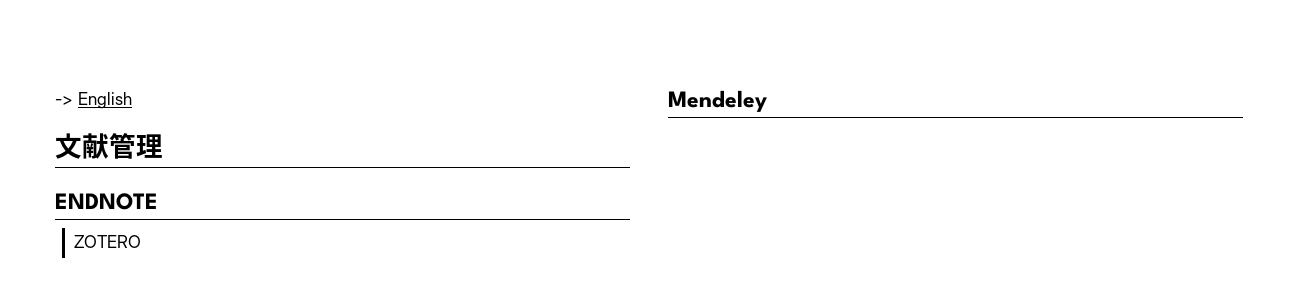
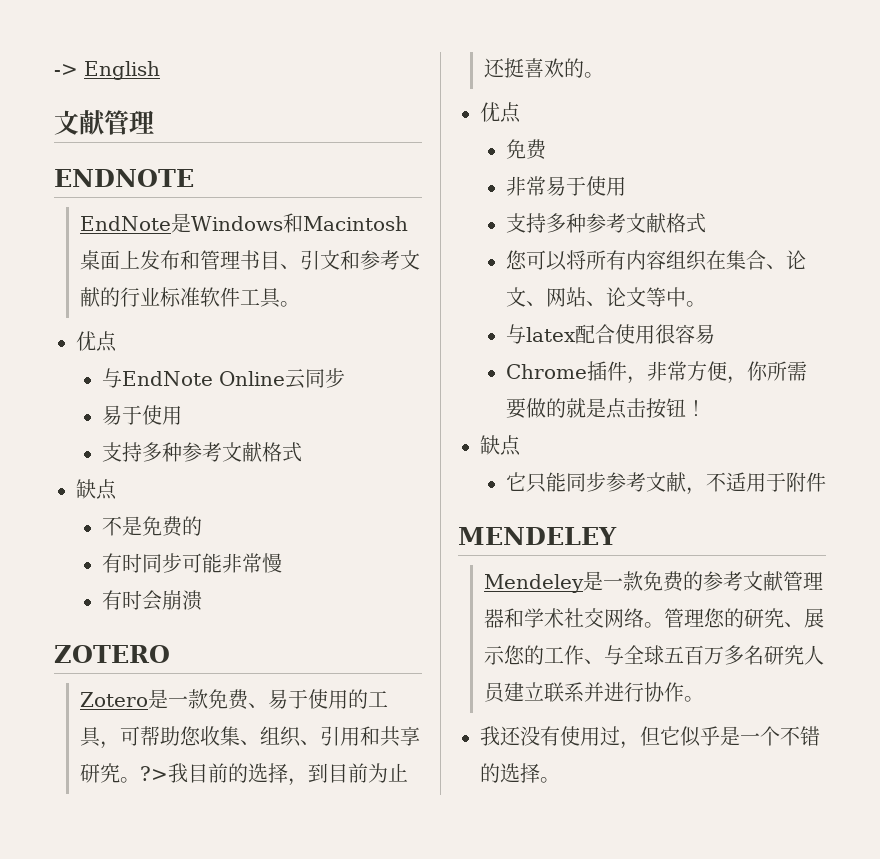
+ EndNote是Windows和Macintosh桌面上发布和管理书目、引文和参考文献的行业标准软件工具。
+ 优点
+ 与EndNote Online云同步
+ 易于使用
+ 支持多种参考文献格式
+ 缺点
+ 不是免费的
+ 有时同步可能非常慢
+ 有时会崩溃
  ZOTERO
- Mendeley
+ Zotero是一款免费、易于使用的工具，可帮助您收集、组织、引用和共享研究。?>我目前的选择，到目前为止还挺喜欢的。
+ 优点
+ 免费
+ 非常易于使用
+ 支持多种参考文献格式
+ 您可以将所有内容组织在集合、论文、网站、论文等中。
+ 与latex配合使用很容易
+ Chrome插件，非常方便，你所需要做的就是点击按钮！
+ 缺点
+ 它只能同步参考文献，不适用于附件
+ MENDELEY
+ Mendeley是一款免费的参考文献管理器和学术社交网络。管理您的研究、展示您的工作、与全球五百万多名研究人员建立联系并进行协作。
+ 我还没有使用过，但它似乎是一个不错的选择。

